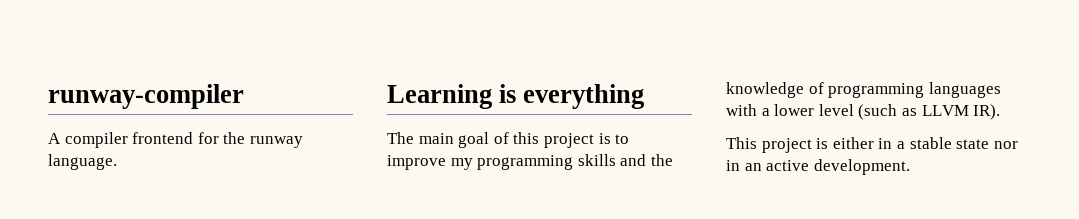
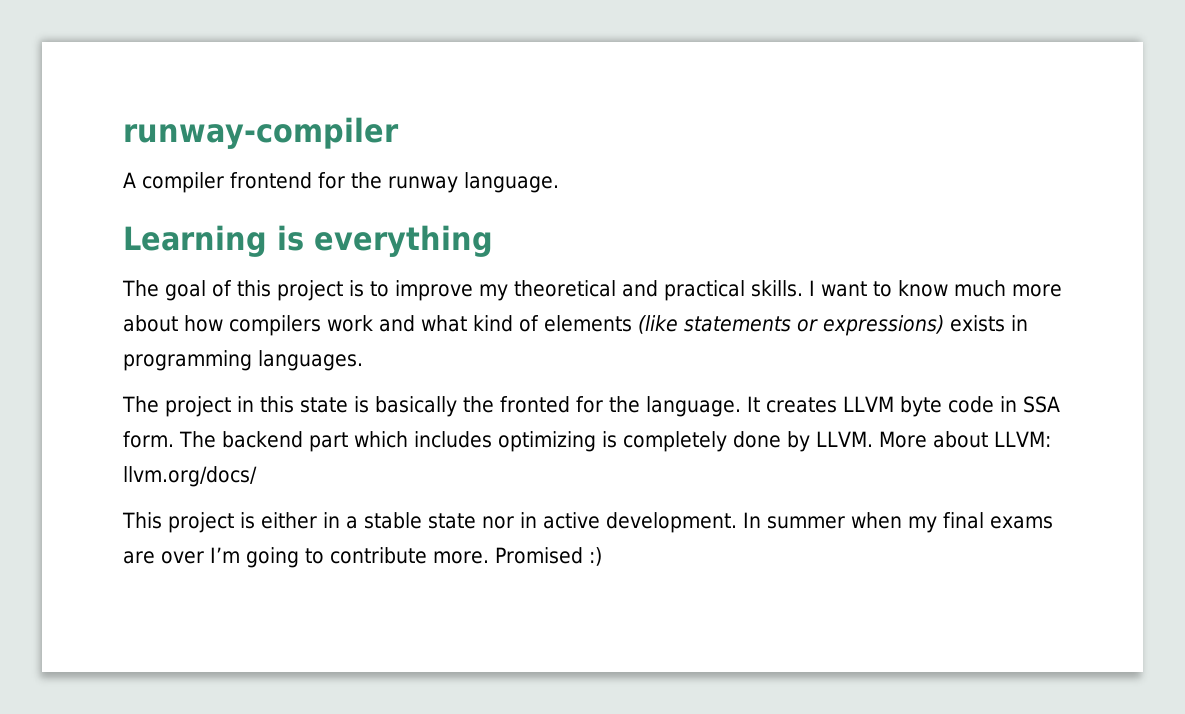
- The main goal of this project is to improve my programming skills and the knowledge of programming languages with a lower level (such as LLVM IR).
+ The goal of this project is to improve my theoretical and practical skills. I want to know much more about how compilers work and what kind of elements (like statements or expressions) exists in programming languages.
+ The project in this state is basically the fronted for the language. It creates LLVM byte code in SSA form. The backend part which includes optimizing is completely done by LLVM. More about LLVM: llvm.org/docs/
- This project is either in a stable state nor in an active development.
+ This project is either in a stable state nor in active development.
+ In summer when my final exams are over I’m going to contribute more. Promised :)

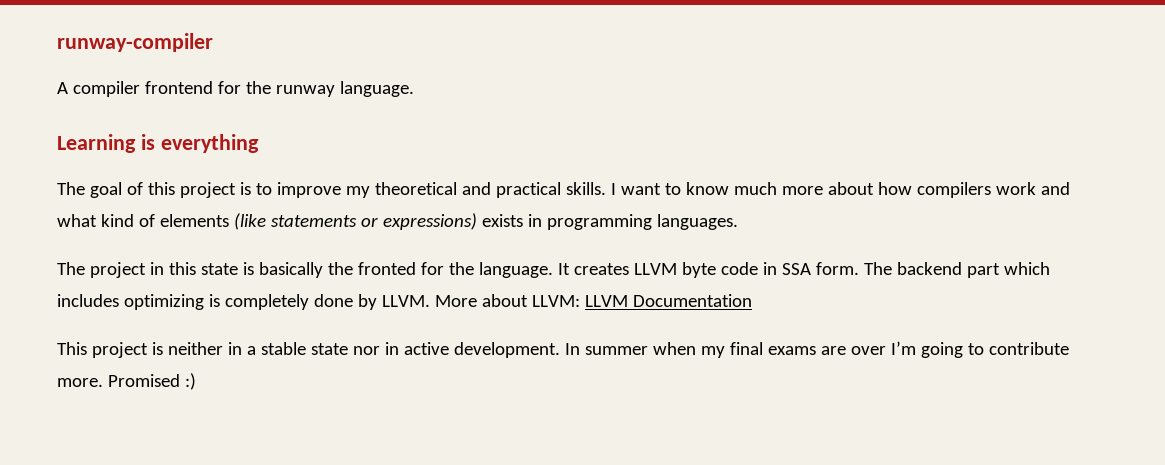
- More about LLVM: llvm.org/docs/
+ More about LLVM: LLVM Documentation
- This project is either in a stable state nor in active development.
+ This project is neither in a stable state nor in active development.

